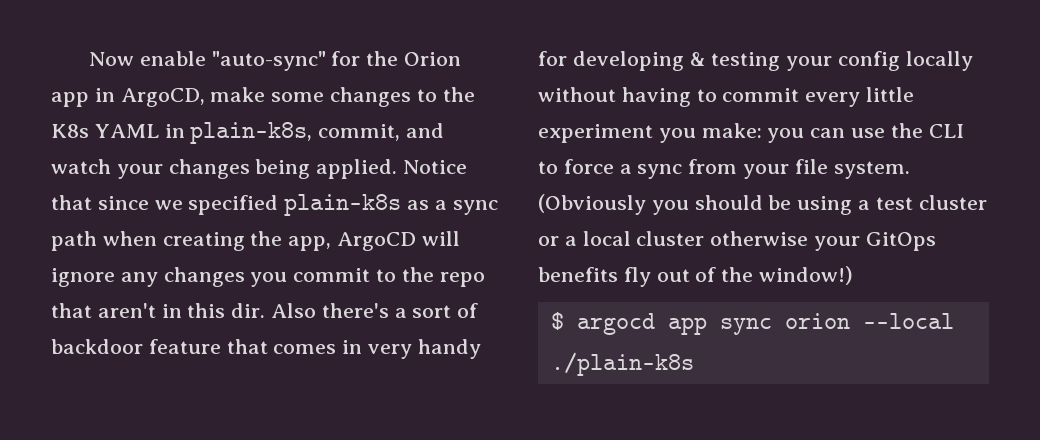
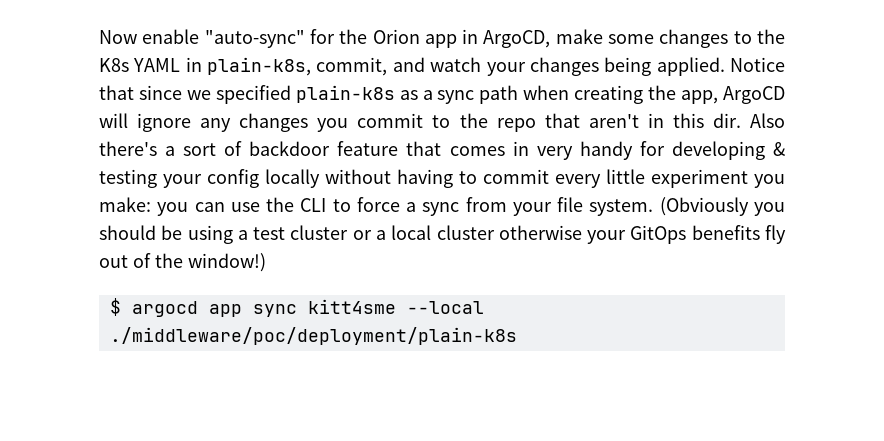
- $ argocd app sync orion --local ./plain-k8s
+ $ argocd app sync kitt4sme --local ./middleware/poc/deployment/plain-k8s

